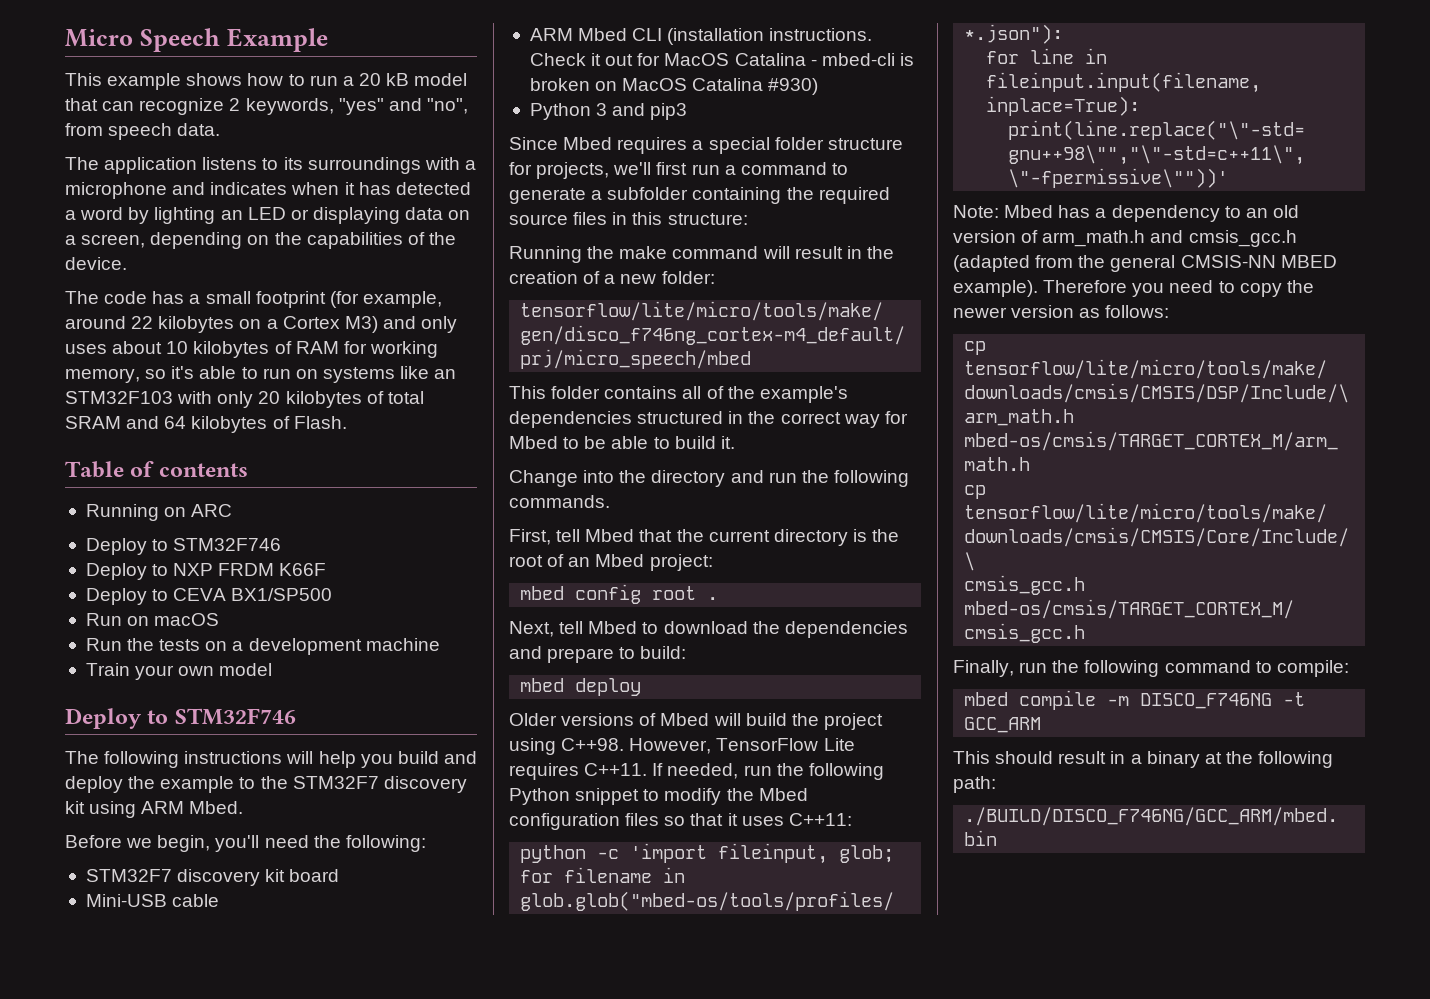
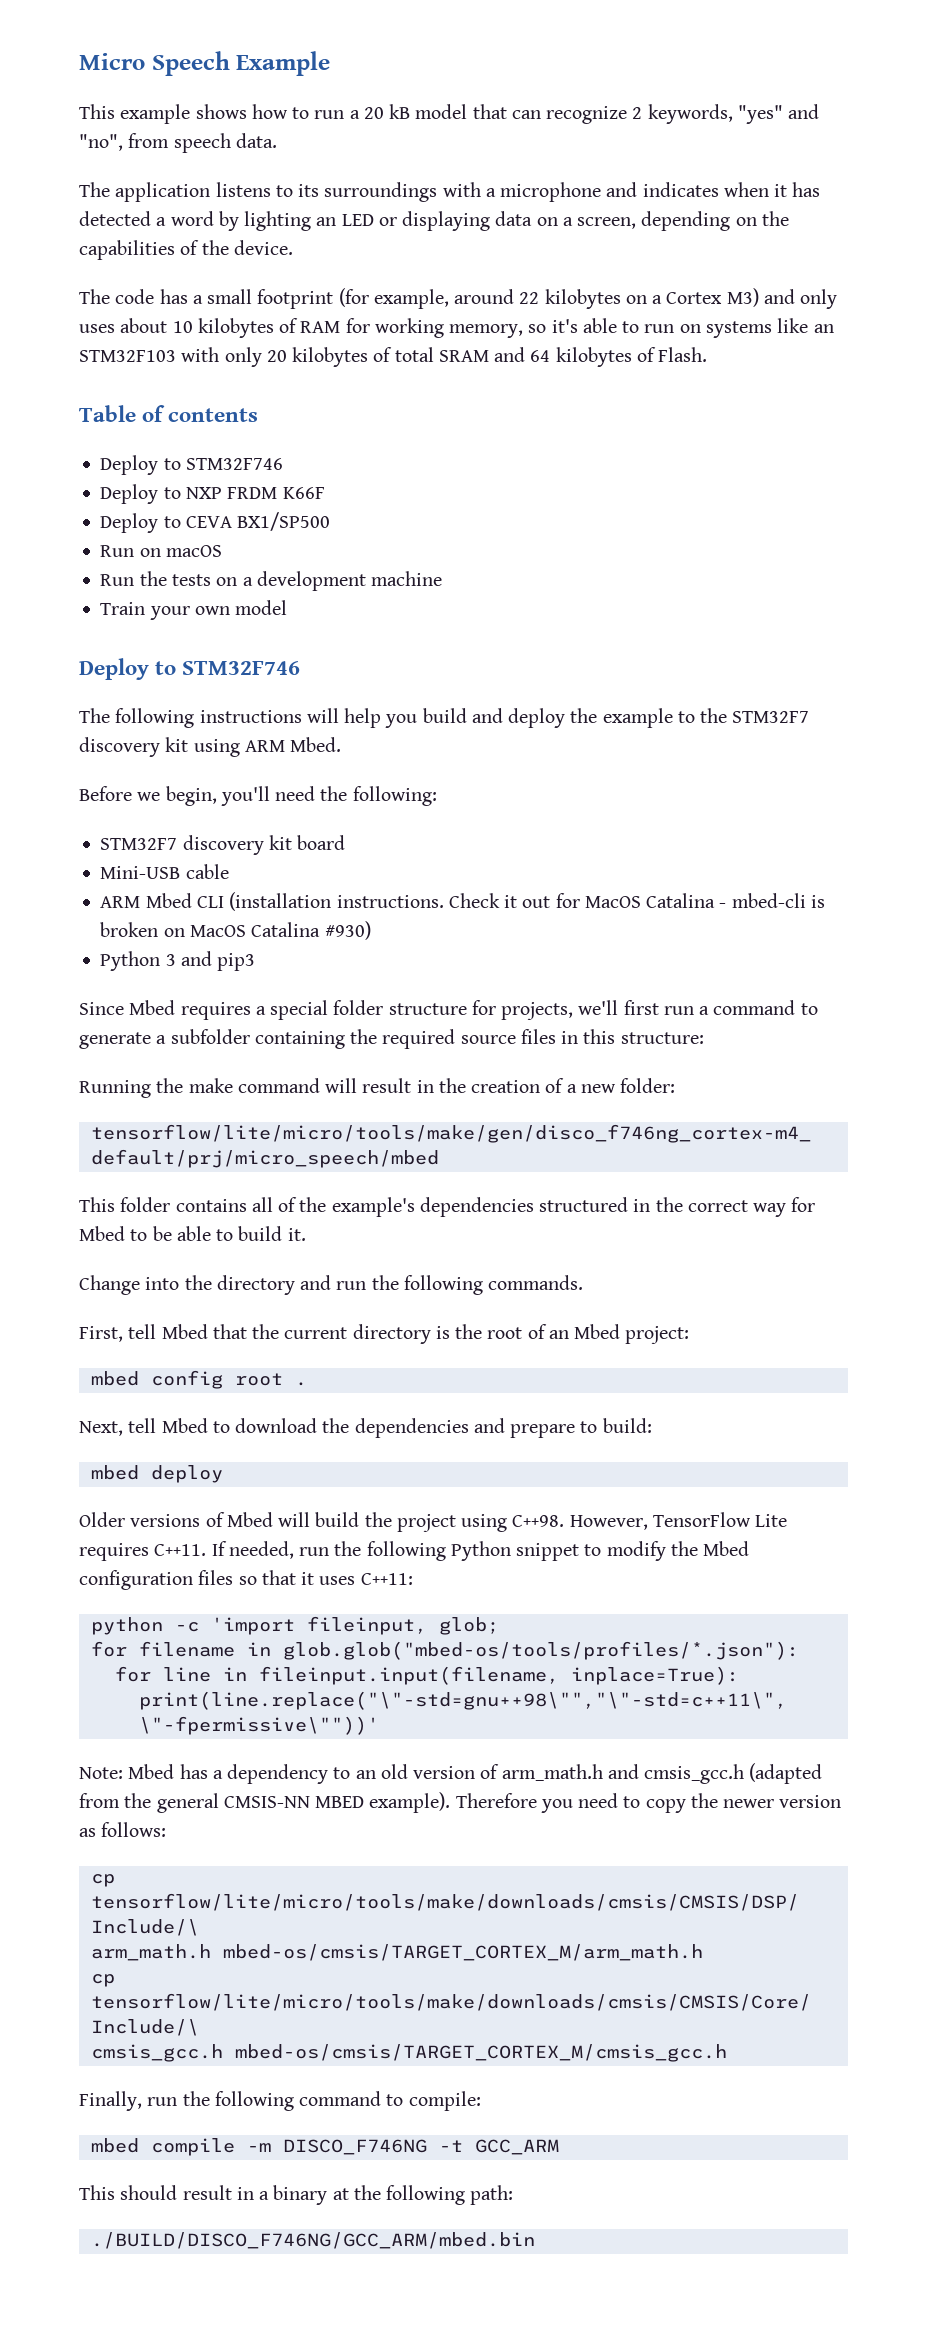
- Running on ARC

